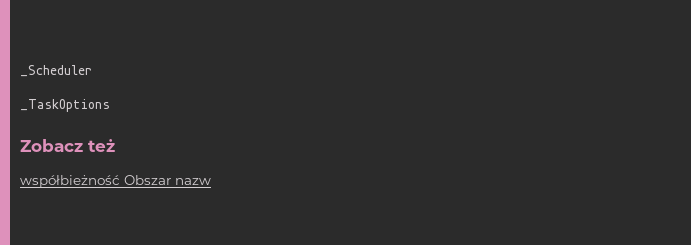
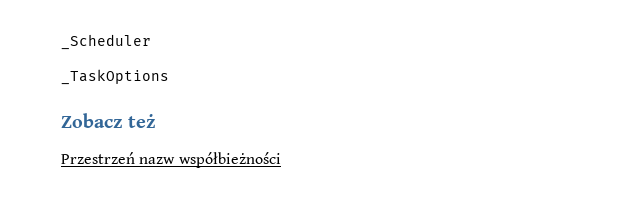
- współbieżność Obszar nazw
+ Przestrzeń nazw współbieżności

